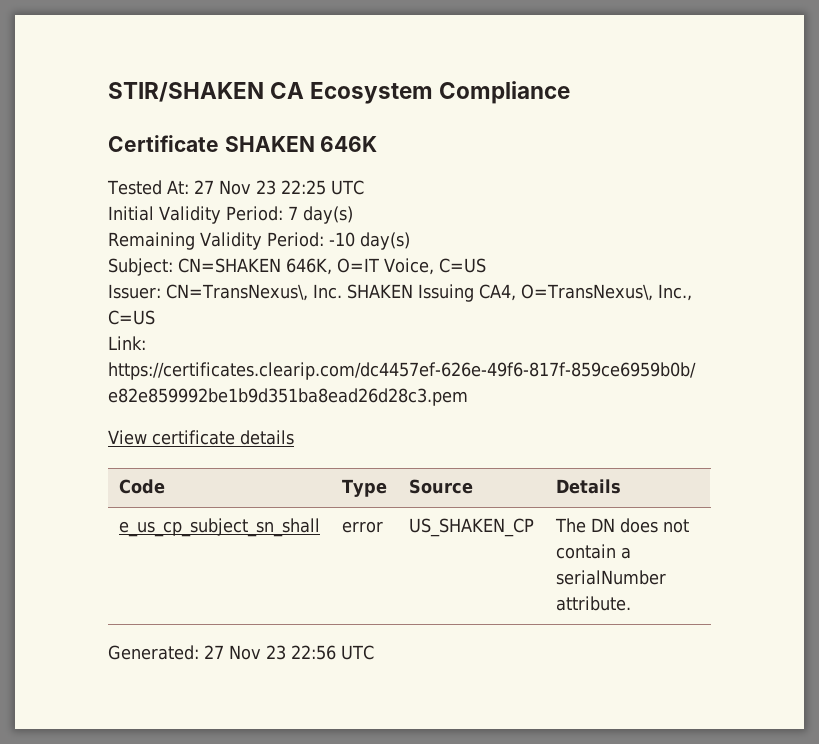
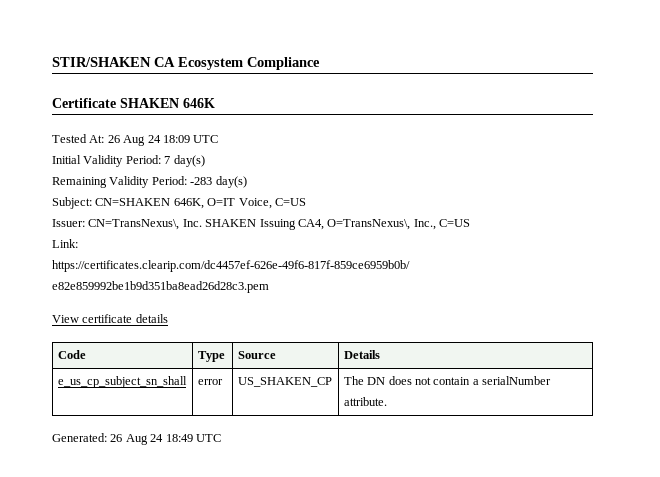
- Tested At: 27 Nov 23 22:25 UTC
+ Tested At: 26 Aug 24 18:09 UTC
- Remaining Validity Period: -10 day(s)
+ Remaining Validity Period: -283 day(s)
- Generated: 27 Nov 23 22:56 UTC
+ Generated: 26 Aug 24 18:49 UTC

